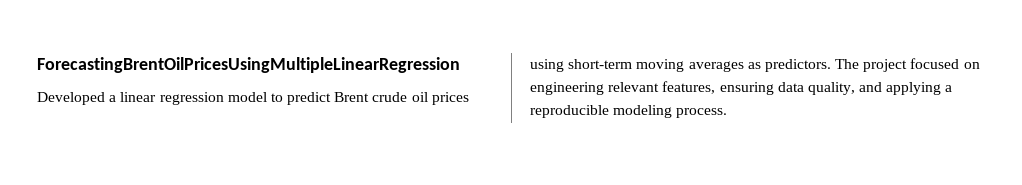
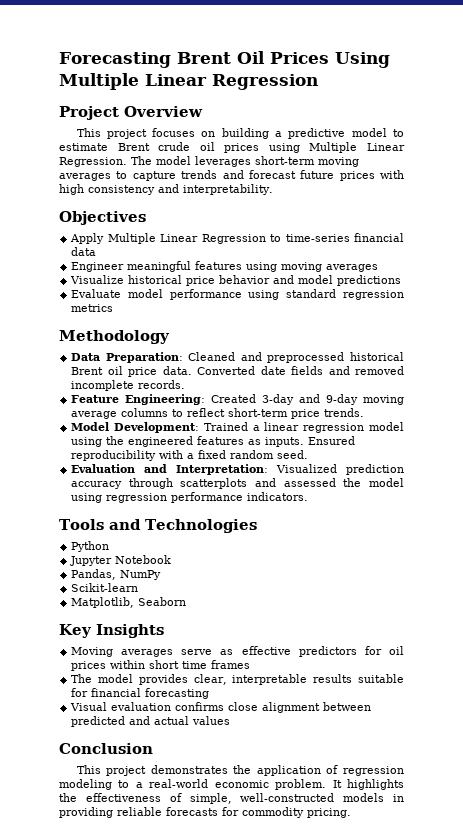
- ForecastingBrentOilPricesUsingMultipleLinearRegression
- Developed a linear regression model to predict Brent crude oil prices using short-term moving averages as predictors. The project focused on engineering relevant features, ensuring data quality, and applying a reproducible modeling process.
+ Forecasting Brent Oil Prices Using Multiple Linear Regression
+ Project Overview
+ This project focuses on building a predictive model to estimate Brent crude oil prices using Multiple Linear Regression. The model leverages short-term moving averages to capture trends and forecast future prices with high consistency and interpretability.
+ Objectives
+ Apply Multiple Linear Regression to time-series financial data
+ Engineer meaningful features using moving averages
+ Visualize historical price behavior and model predictions
+ Evaluate model performance using standard regression metrics
+ Methodology
+ Data Preparation: Cleaned and preprocessed historical Brent oil price data. Converted date fields and removed incomplete records.
+ Feature Engineering: Created 3-day and 9-day moving average columns to reflect short-term price trends.
+ Model Development: Trained a linear regression model using the engineered features as inputs. Ensured reproducibility with a fixed random seed.
+ Evaluation and Interpretation: Visualized prediction accuracy through scatterplots and assessed the model using regression performance indicators.
+ Tools and Technologies
+ Python
+ Jupyter Notebook
+ Pandas, NumPy
+ Scikit-learn
+ Matplotlib, Seaborn
+ Key Insights
+ Moving averages serve as effective predictors for oil prices within short time frames
+ The model provides clear, interpretable results suitable for financial forecasting
+ Visual evaluation confirms close alignment between predicted and actual values
+ Conclusion
+ This project demonstrates the application of regression modeling to a real-world economic problem. It highlights the effectiveness of simple, well-constructed models in providing reliable forecasts for commodity pricing.

